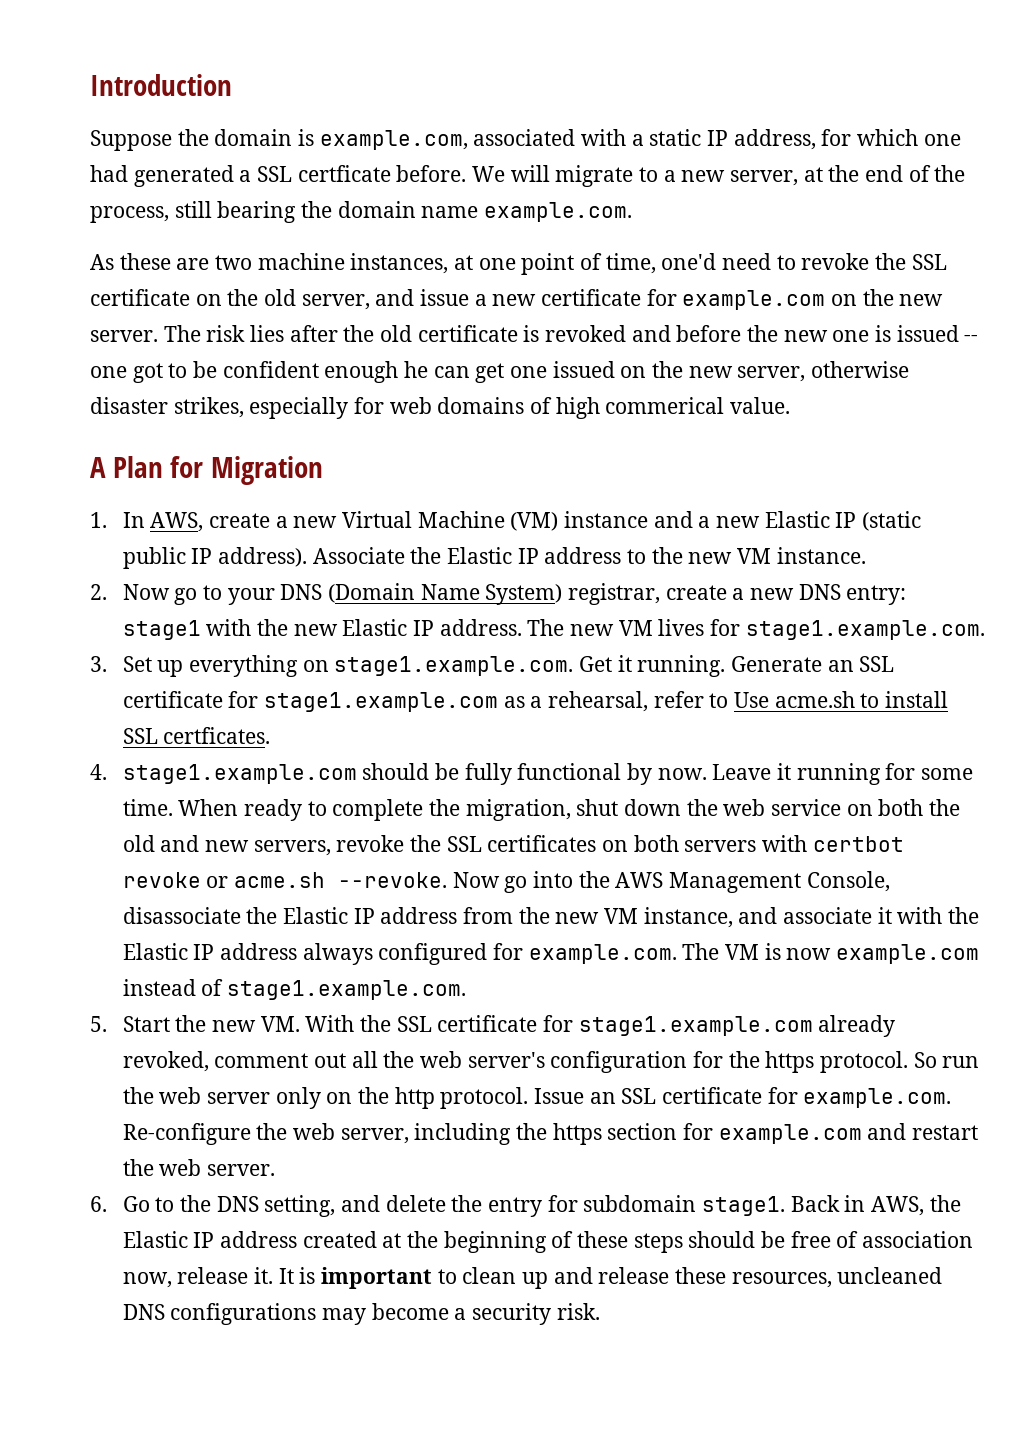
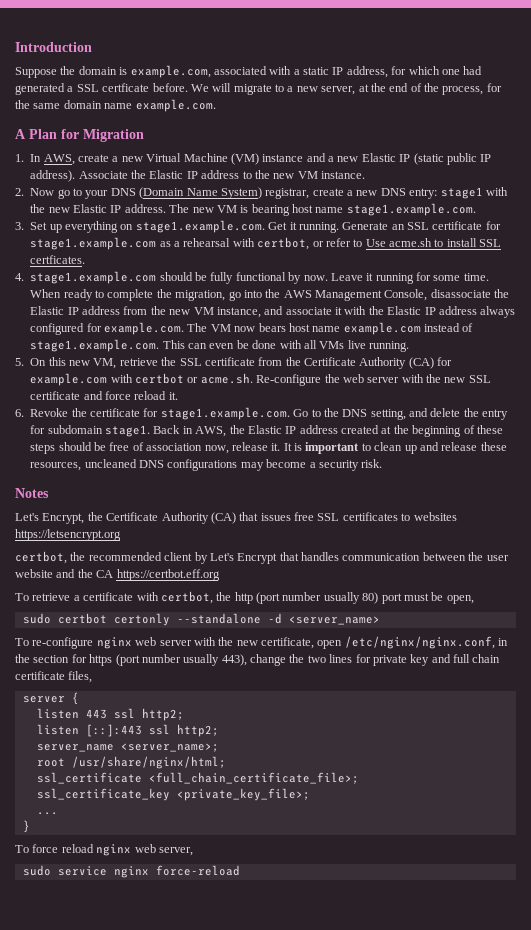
- We will migrate to a new server, at the end of the process, still bearing the domain name example.com.
+ We will migrate to a new server, at the end of the process, for the same domain name example.com.
- As these are two machine instances, at one point of time, one'd need to revoke the SSL certificate on the old server, and issue a new certificate for example.com on the new server. The risk lies after the old certificate is revoked and before the new one is issued -- one got to be confident enough he can get one issued on the new server, otherwise disaster strikes, especially for web domains of high commerical value.
- The new VM lives for stage1.example.com.
+ The new VM is bearing host name stage1.example.com.
- Generate an SSL certificate for stage1.example.com as a rehearsal, refer to Use acme.sh to install SSL certficates.
+ Generate an SSL certificate for stage1.example.com as a rehearsal with certbot, or refer to Use acme.sh to install SSL certficates.
- When ready to complete the migration, shut down the web service on both the old and new servers, revoke the SSL certificates on both servers with certbot revoke or acme.sh --revoke. Now go into the AWS Management Console, disassociate the Elastic IP address from the new VM instance, and associate it with the Elastic IP address always configured for example.com. The VM is now example.com instead of stage1.example.com.
- 5. Start the new VM. With the SSL certificate for stage1.example.com already revoked, comment out all the web server's configuration for the https protocol. So run the web server only on the http protocol. Issue an SSL certificate for example.com. Re-configure the web server, including the https section for example.com and restart the web server.
- 6. Go to the DNS setting, and delete the entry for subdomain stage1.
+ When ready to complete the migration, go into the AWS Management Console, disassociate the Elastic IP address from the new VM instance, and associate it with the Elastic IP address always configured for example.com. The VM now bears host name example.com instead of stage1.example.com. This can even be done with all VMs live running.
+ 5. On this new VM, retrieve the SSL certificate from the Certificate Authority (CA) for example.com with certbot or acme.sh. Re-configure the web server with the new SSL certificate and force reload it.
+ 6. Revoke the certificate for stage1.example.com. Go to the DNS setting, and delete the entry for subdomain stage1.
+ Notes
+ Let's Encrypt, the Certificate Authority (CA) that issues free SSL certificates to websites https://letsencrypt.org
+ certbot, the recommended client by Let's Encrypt that handles communication between the user website and the CA https://certbot.eff.org
+ To retrieve a certificate with certbot, the http (port number usually 80) port must be open,
+ sudo certbot certonly --standalone -d <server_name>
+ To re-configure nginx web server with the new certificate, open /etc/nginx/nginx.conf, in the section for https (port number usually 443), change the two lines for private key and full chain certificate files,
+ server {
+ listen 443 ssl http2;
+ listen [::]:443 ssl http2;
+ server_name <server_name>;
+ root /usr/share/nginx/html;
+ ssl_certificate <full_chain_certificate_file>;
+ ssl_certificate_key <private_key_file>;
+ ...
+ }
+ To force reload nginx web server,
+ sudo service nginx force-reload

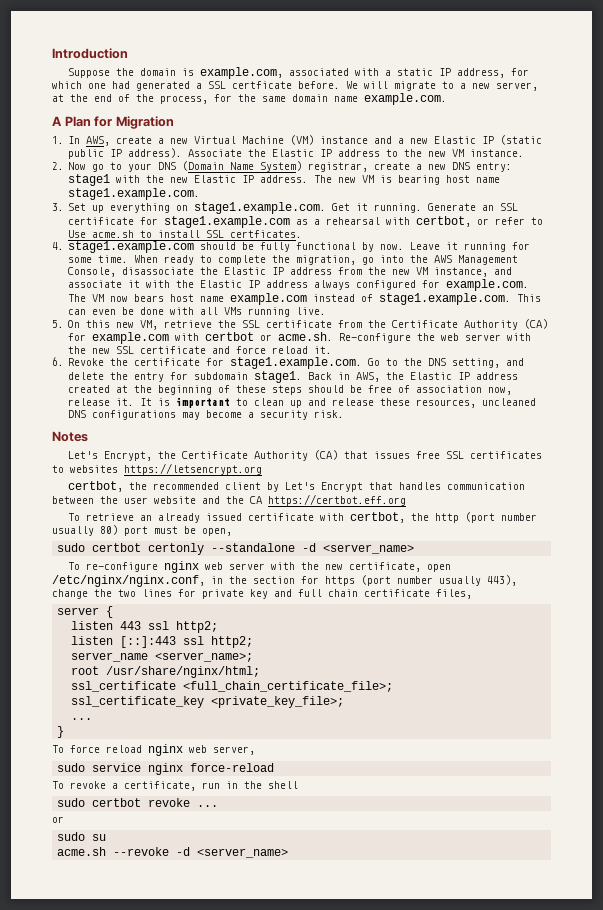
- When ready to complete the migration, go into the AWS Management Console, disassociate the Elastic IP address from the new VM instance, and associate it with the Elastic IP address always configured for example.com. The VM now bears host name example.com instead of stage1.example.com. This can even be done with all VMs live running.
+ When ready to complete the migration, go into the AWS Management Console, disassociate the Elastic IP address from the new VM instance, and associate it with the Elastic IP address always configured for example.com. The VM now bears host name example.com instead of stage1.example.com. This can even be done with all VMs running live.
- To retrieve a certificate with certbot, the http (port number usually 80) port must be open,
+ To retrieve an already issued certificate with certbot, the http (port number usually 80) port must be open,
+ To revoke a certificate, run in the shell
+ sudo certbot revoke ...
+ or
+ sudo su
+ acme.sh --revoke -d <server_name>

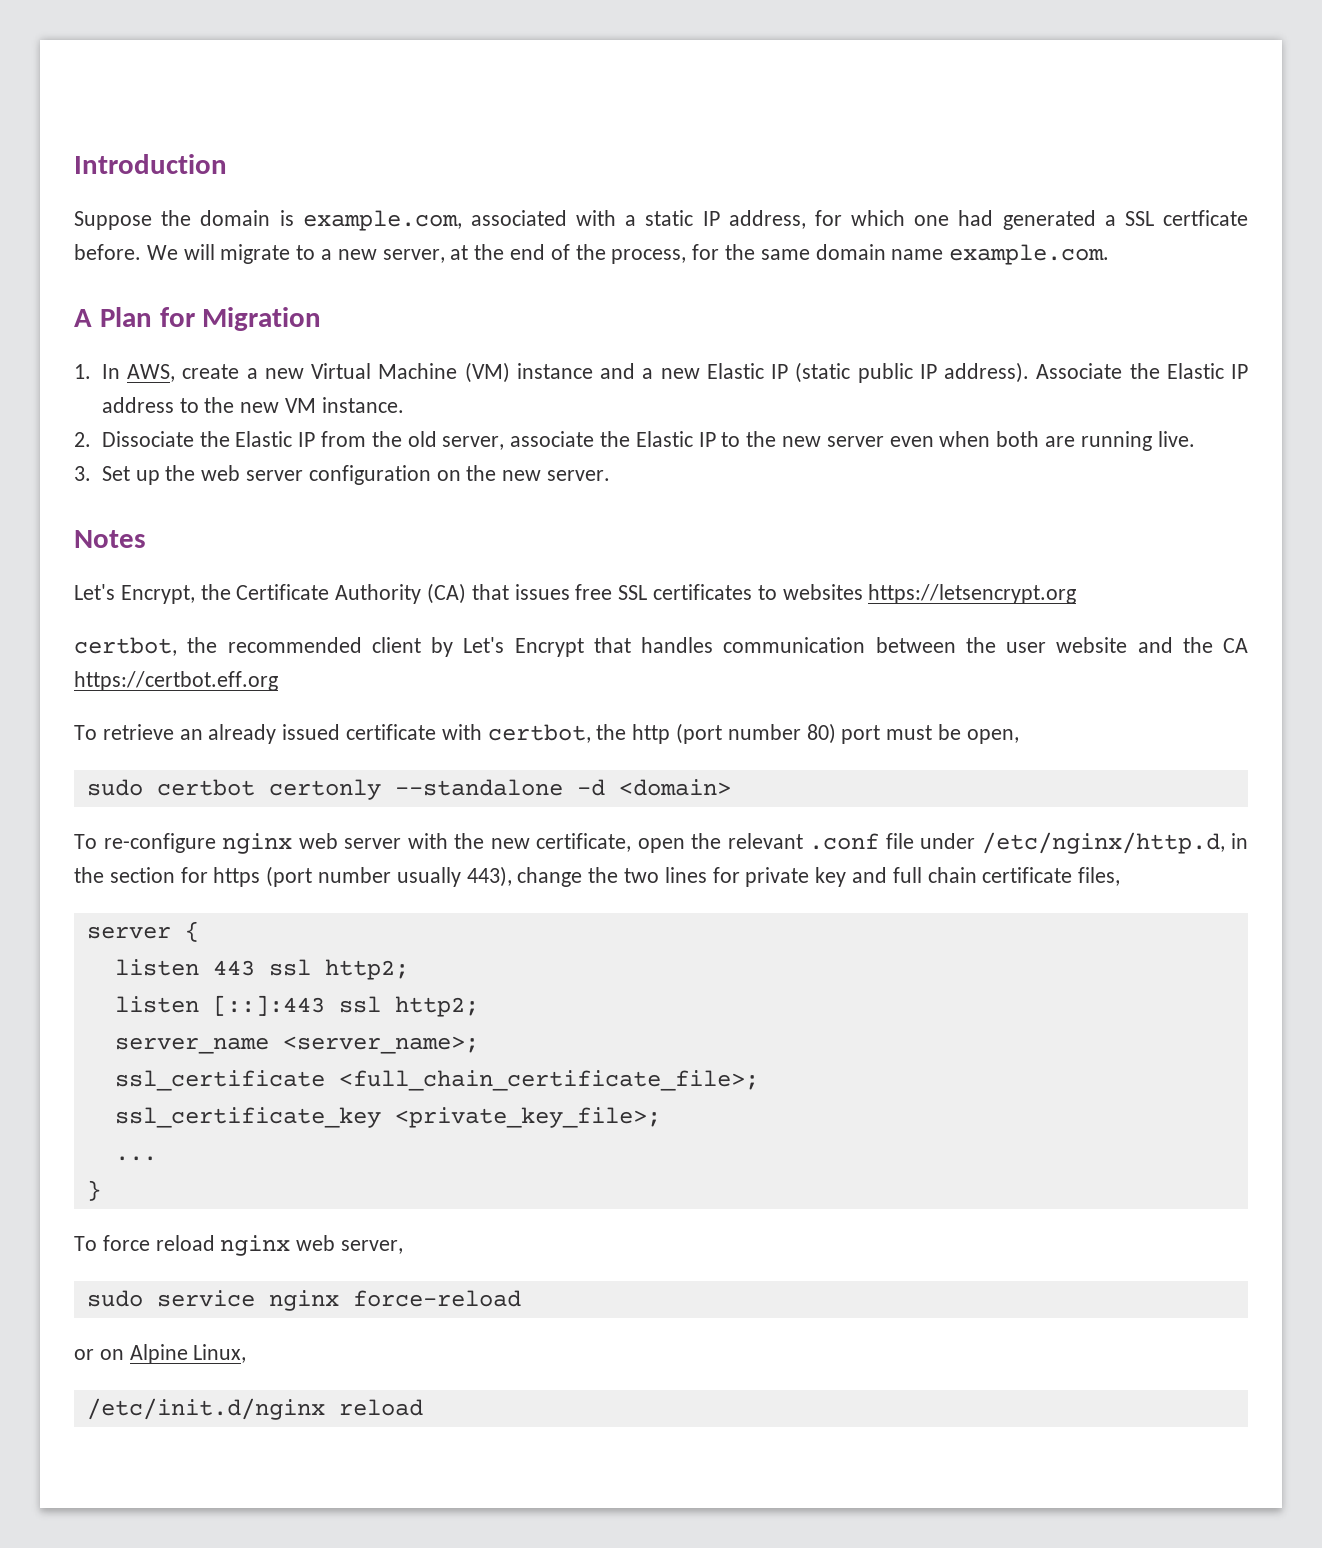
- 2. Now go to your DNS (Domain Name System) registrar, create a new DNS entry: stage1 with the new Elastic IP address. The new VM is bearing host name stage1.example.com.
- 3. Set up everything on stage1.example.com. Get it running. Generate an SSL certificate for stage1.example.com as a rehearsal with certbot, or refer to Use acme.sh to install SSL certficates.
- 4. stage1.example.com should be fully functional by now. Leave it running for some time. When ready to complete the migration, go into the AWS Management Console, disassociate the Elastic IP address from the new VM instance, and associate it with the Elastic IP address always configured for example.com. The VM now bears host name example.com instead of stage1.example.com. This can even be done with all VMs running live.
- 5. On this new VM, retrieve the SSL certificate from the Certificate Authority (CA) for example.com with certbot or acme.sh. Re-configure the web server with the new SSL certificate and force reload it.
- 6. Revoke the certificate for stage1.example.com. Go to the DNS setting, and delete the entry for subdomain stage1. Back in AWS, the Elastic IP address created at the beginning of these steps should be free of association now, release it. It is important to clean up and release these resources, uncleaned DNS configurations may become a security risk.
+ 2. Dissociate the Elastic IP from the old server, associate the Elastic IP to the new server even when both are running live.
+ 3. Set up the web server configuration on the new server.
- To retrieve an already issued certificate with certbot, the http (port number usually 80) port must be open,
+ To retrieve an already issued certificate with certbot, the http (port number 80) port must be open,
- sudo certbot certonly --standalone -d <server_name>
+ sudo certbot certonly --standalone -d <domain>
- To re-configure nginx web server with the new certificate, open /etc/nginx/nginx.conf, in the section for https (port number usually 443), change the two lines for private key and full chain certificate files,
+ To re-configure nginx web server with the new certificate, open the relevant .conf file under /etc/nginx/http.d, in the section for https (port number usually 443), change the two lines for private key and full chain certificate files,
- root /usr/share/nginx/html;
- To revoke a certificate, run in the shell
- sudo certbot revoke ...
- or
- sudo su
- acme.sh --revoke -d <server_name>
+ or on Alpine Linux,
+ /etc/init.d/nginx reload

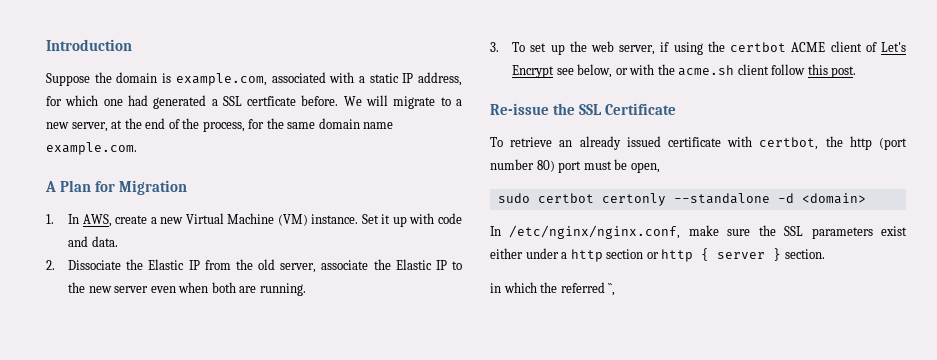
- 1. In AWS, create a new Virtual Machine (VM) instance and a new Elastic IP (static public IP address). Associate the Elastic IP address to the new VM instance.
+ 1. In AWS, create a new Virtual Machine (VM) instance. Set it up with code and data.
- 2. Dissociate the Elastic IP from the old server, associate the Elastic IP to the new server even when both are running live.
+ 2. Dissociate the Elastic IP from the old server, associate the Elastic IP to the new server even when both are running.
- 3. Set up the web server configuration on the new server.
- Notes
- Let's Encrypt, the Certificate Authority (CA) that issues free SSL certificates to websites https://letsencrypt.org
- certbot, the recommended client by Let's Encrypt that handles communication between the user website and the CA https://certbot.eff.org
+ 3. To set up the web server, if using the certbot ACME client of Let's Encrypt see below, or with the acme.sh client follow this post.
+ Re-issue the SSL Certificate
- To re-configure nginx web server with the new certificate, open the relevant .conf file under /etc/nginx/http.d, in the section for https (port number usually 443), change the two lines for private key and full chain certificate files,
- server {
- listen 443 ssl http2;
- listen [::]:443 ssl http2;
- server_name <server_name>;
- ssl_certificate <full_chain_certificate_file>;
- ssl_certificate_key <private_key_file>;
- ...
- }
- To force reload nginx web server,
- sudo service nginx force-reload
- or on Alpine Linux,
- /etc/init.d/nginx reload
+ In /etc/nginx/nginx.conf, make sure the SSL parameters exist either under a http section or http { server } section.
+ in which the referred ``,

